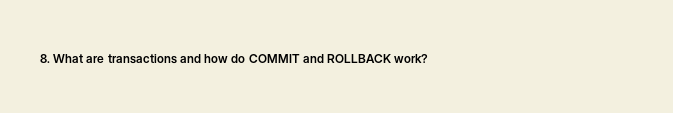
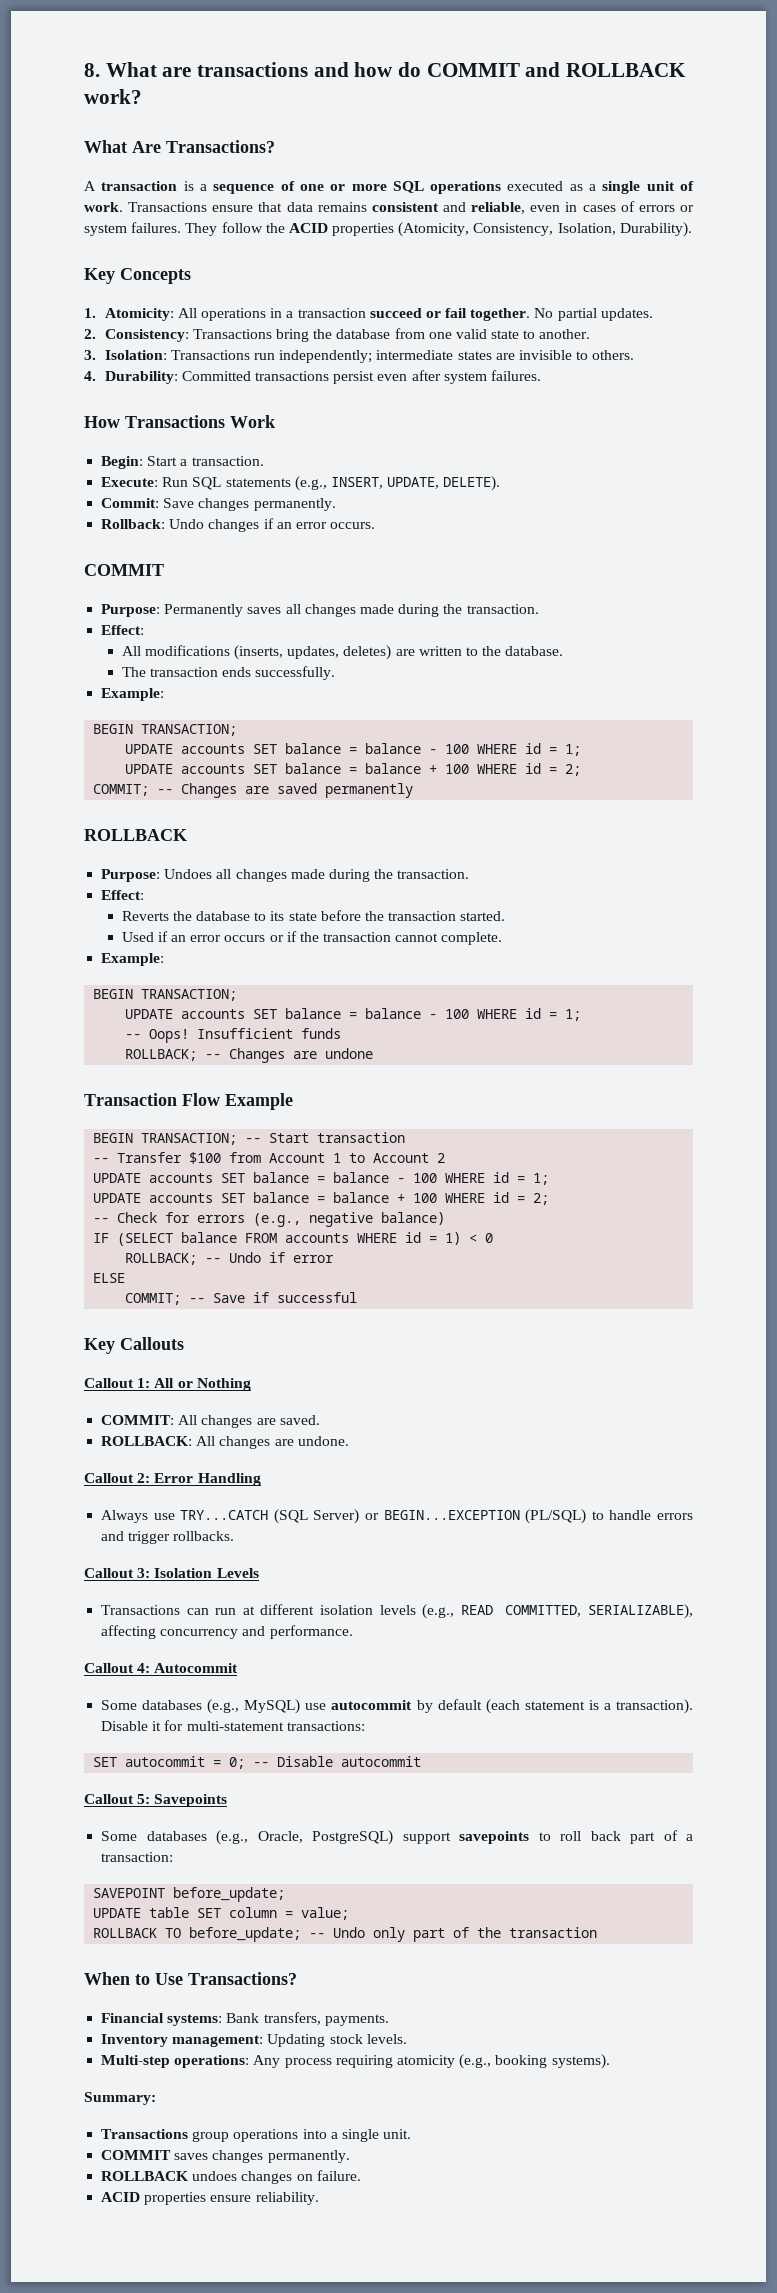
+ What Are Transactions?
+ A transaction is a sequence of one or more SQL operations executed as a single unit of work. Transactions ensure that data remains consistent and reliable, even in cases of errors or system failures. They follow the ACID properties (Atomicity, Consistency, Isolation, Durability).
+ Key Concepts
+ 1. Atomicity: All operations in a transaction succeed or fail together. No partial updates.
+ 2. Consistency: Transactions bring the database from one valid state to another.
+ 3. Isolation: Transactions run independently; intermediate states are invisible to others.
+ 4. Durability: Committed transactions persist even after system failures.
+ How Transactions Work
+ Begin: Start a transaction.
+ Execute: Run SQL statements (e.g., INSERT, UPDATE, DELETE).
+ Commit: Save changes permanently.
+ Rollback: Undo changes if an error occurs.
+ COMMIT
+ Purpose: Permanently saves all changes made during the transaction.
+ Effect:
+ All modifications (inserts, updates, deletes) are written to the database.
+ The transaction ends successfully.
+ Example:
+ BEGIN TRANSACTION;
+ UPDATE accounts SET balance = balance - 100 WHERE id = 1;
+ UPDATE accounts SET balance = balance + 100 WHERE id = 2;
+ COMMIT; -- Changes are saved permanently
+ ROLLBACK
+ Purpose: Undoes all changes made during the transaction.
+ Effect:
+ Reverts the database to its state before the transaction started.
+ Used if an error occurs or if the transaction cannot complete.
+ Example:
+ BEGIN TRANSACTION;
+ UPDATE accounts SET balance = balance - 100 WHERE id = 1;
+ -- Oops! Insufficient funds
+ ROLLBACK; -- Changes are undone
+ Transaction Flow Example
+ BEGIN TRANSACTION; -- Start transaction
+ -- Transfer $100 from Account 1 to Account 2
+ UPDATE accounts SET balance = balance - 100 WHERE id = 1;
+ UPDATE accounts SET balance = balance + 100 WHERE id = 2;
+ -- Check for errors (e.g., negative balance)
+ IF (SELECT balance FROM accounts WHERE id = 1) < 0
+ ROLLBACK; -- Undo if error
+ ELSE
+ COMMIT; -- Save if successful
+ Key Callouts
+ Callout 1: All or Nothing
+ COMMIT: All changes are saved.
+ ROLLBACK: All changes are undone.
+ Callout 2: Error Handling
+ Always use TRY...CATCH (SQL Server) or BEGIN...EXCEPTION (PL/SQL) to handle errors and trigger rollbacks.
+ Callout 3: Isolation Levels
+ Transactions can run at different isolation levels (e.g., READ COMMITTED, SERIALIZABLE), affecting concurrency and performance.
+ Callout 4: Autocommit
+ Some databases (e.g., MySQL) use autocommit by default (each statement is a transaction). Disable it for multi-statement transactions:
+ SET autocommit = 0; -- Disable autocommit
+ Callout 5: Savepoints
+ Some databases (e.g., Oracle, PostgreSQL) support savepoints to roll back part of a transaction:
+ SAVEPOINT before_update;
+ UPDATE table SET column = value;
+ ROLLBACK TO before_update; -- Undo only part of the transaction
+ When to Use Transactions?
+ Financial systems: Bank transfers, payments.
+ Inventory management: Updating stock levels.
+ Multi-step operations: Any process requiring atomicity (e.g., booking systems).
+ Summary:
+ Transactions group operations into a single unit.
+ COMMIT saves changes permanently.
+ ROLLBACK undoes changes on failure.
+ ACID properties ensure reliability.

